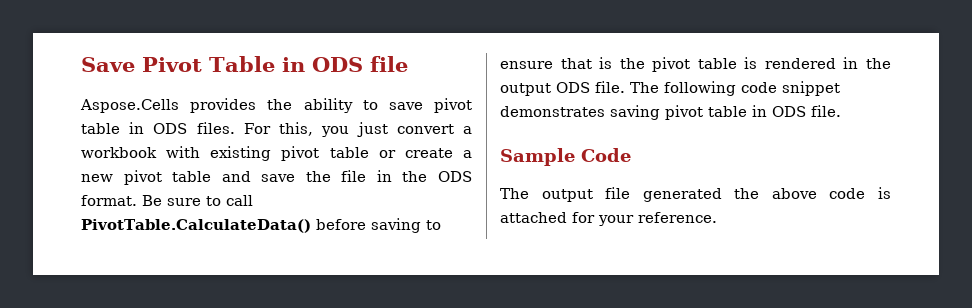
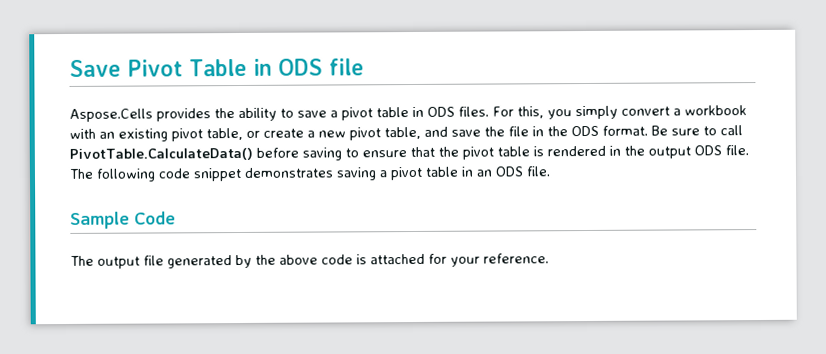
- Aspose.Cells provides the ability to save pivot table in ODS files.
+ Aspose.Cells provides the ability to save a pivot table in ODS files.
- For this, you just convert a workbook with existing pivot table or create a new pivot table and save the file in the ODS format.
+ For this, you simply convert a workbook with an existing pivot table, or create a new pivot table, and save the file in the ODS format.
- Be sure to call PivotTable.CalculateData() before saving to ensure that is the pivot table is rendered in the output ODS file.
+ Be sure to call PivotTable.CalculateData() before saving to ensure that the pivot table is rendered in the output ODS file.
- The following code snippet demonstrates saving pivot table in ODS file.
+ The following code snippet demonstrates saving a pivot table in an ODS file.
- The output file generated the above code is attached for your reference.
+ The output file generated by the above code is attached for your reference.

